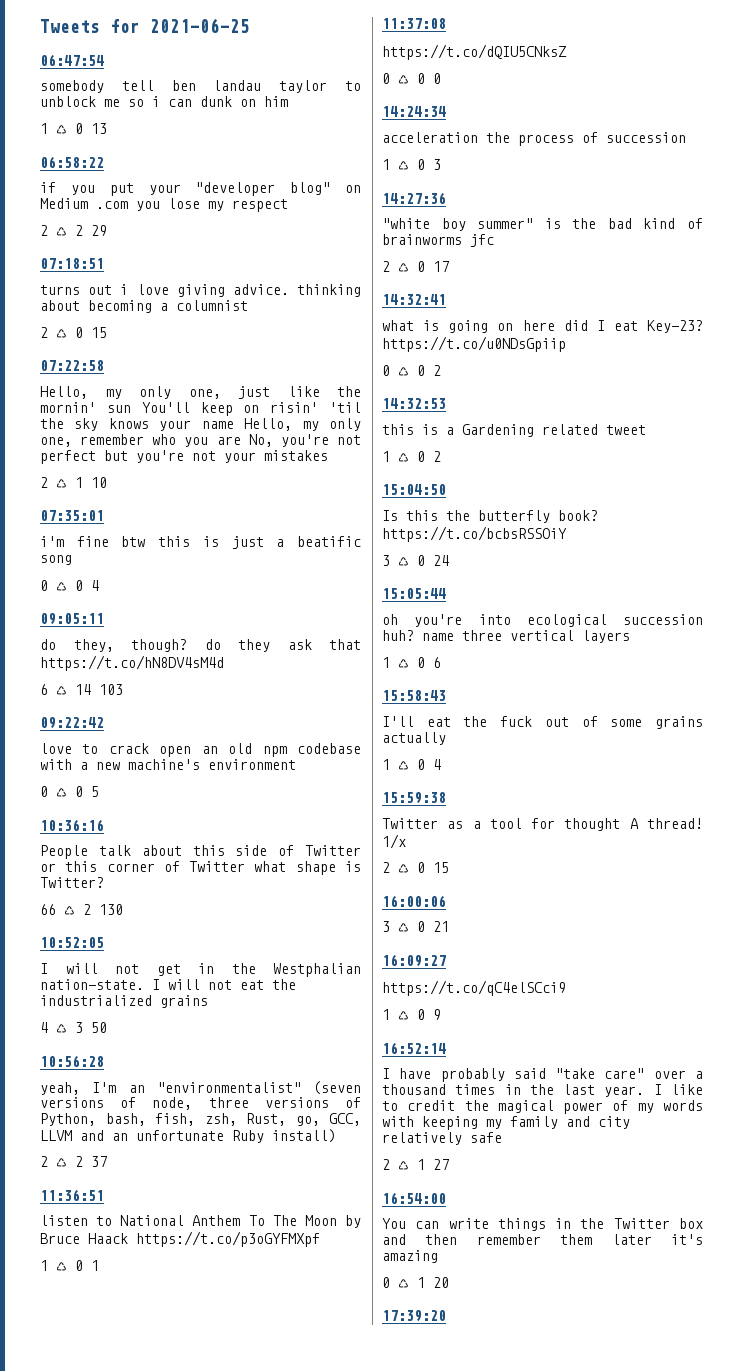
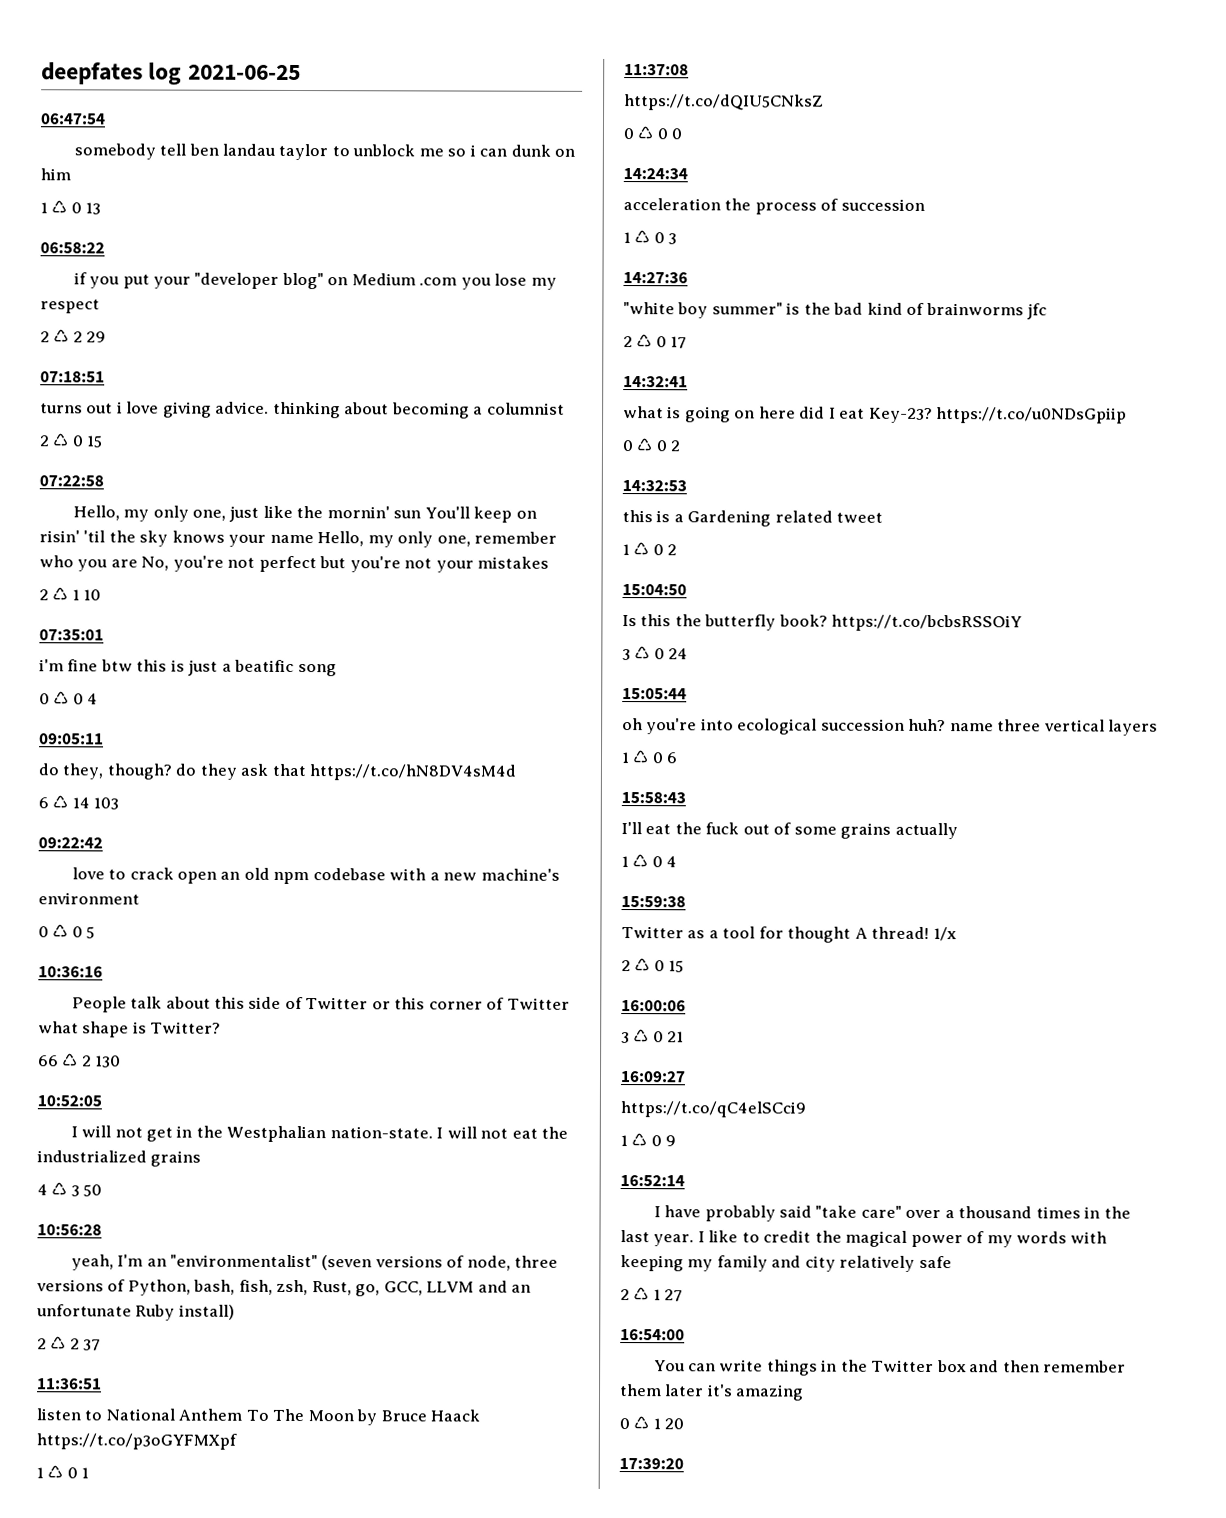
- Tweets for 2021-06-25
+ deepfates log 2021-06-25

